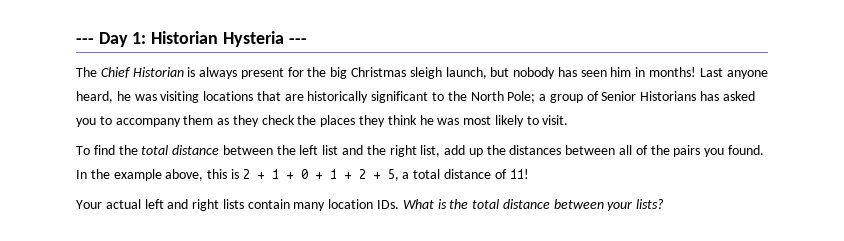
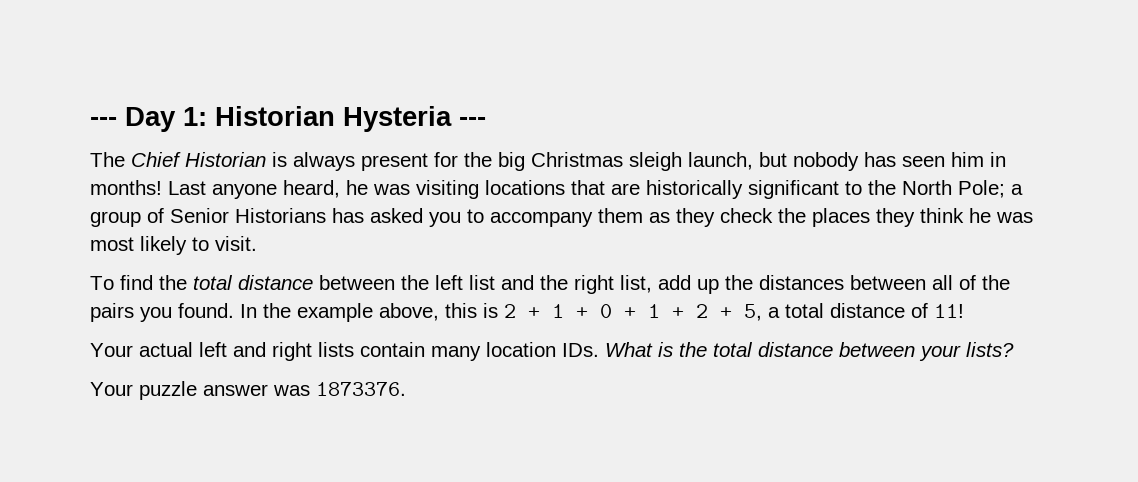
+ Your puzzle answer was 1873376.

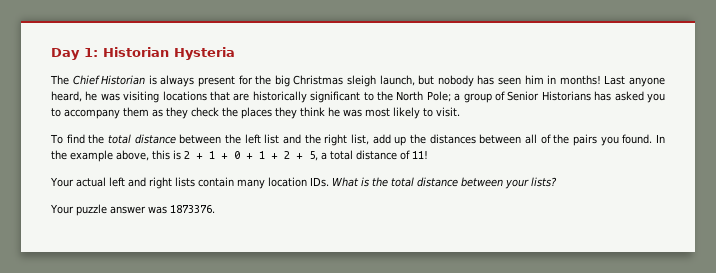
- --- Day 1: Historian Hysteria ---
+ Day 1: Historian Hysteria

